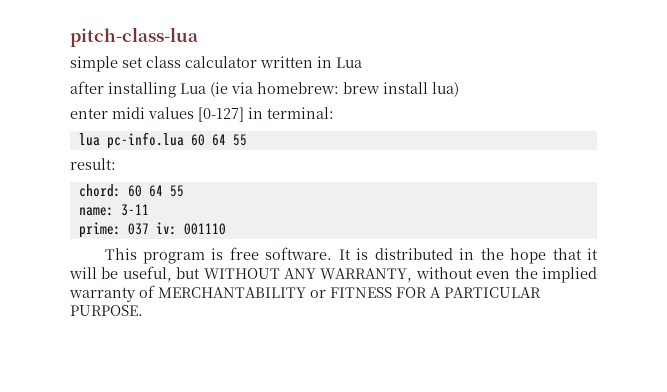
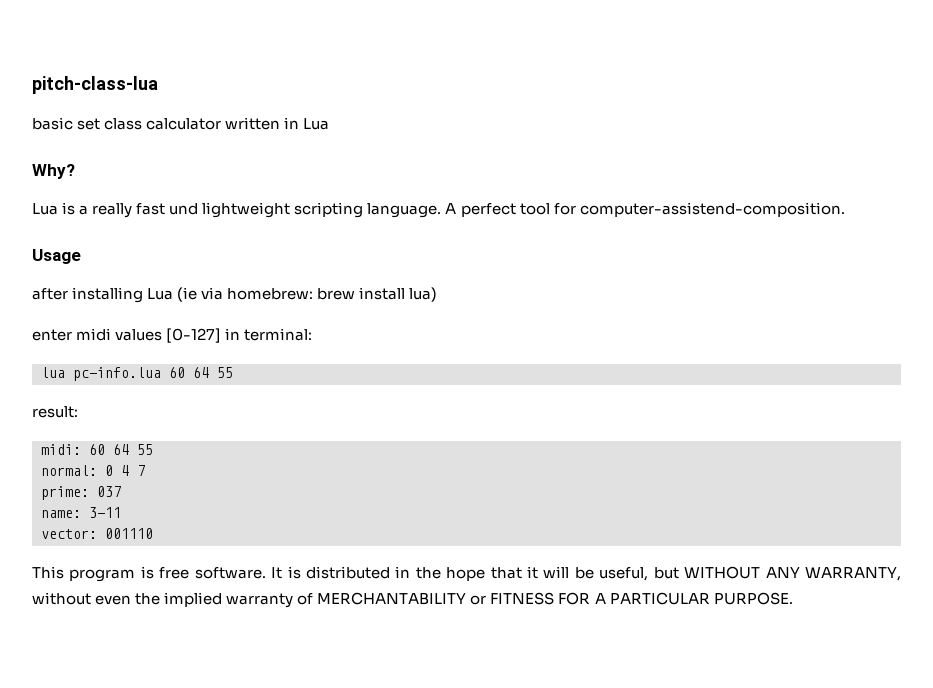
- simple set class calculator written in Lua
+ basic set class calculator written in Lua
+ Why?
+ Lua is a really fast und lightweight scripting language. A perfect tool for computer-assistend-composition.
+ Usage
- chord: 60 64 55
+ midi: 60 64 55
+ normal: 0 4 7
+ prime: 037
- prime: 037 iv: 001110
+ vector: 001110

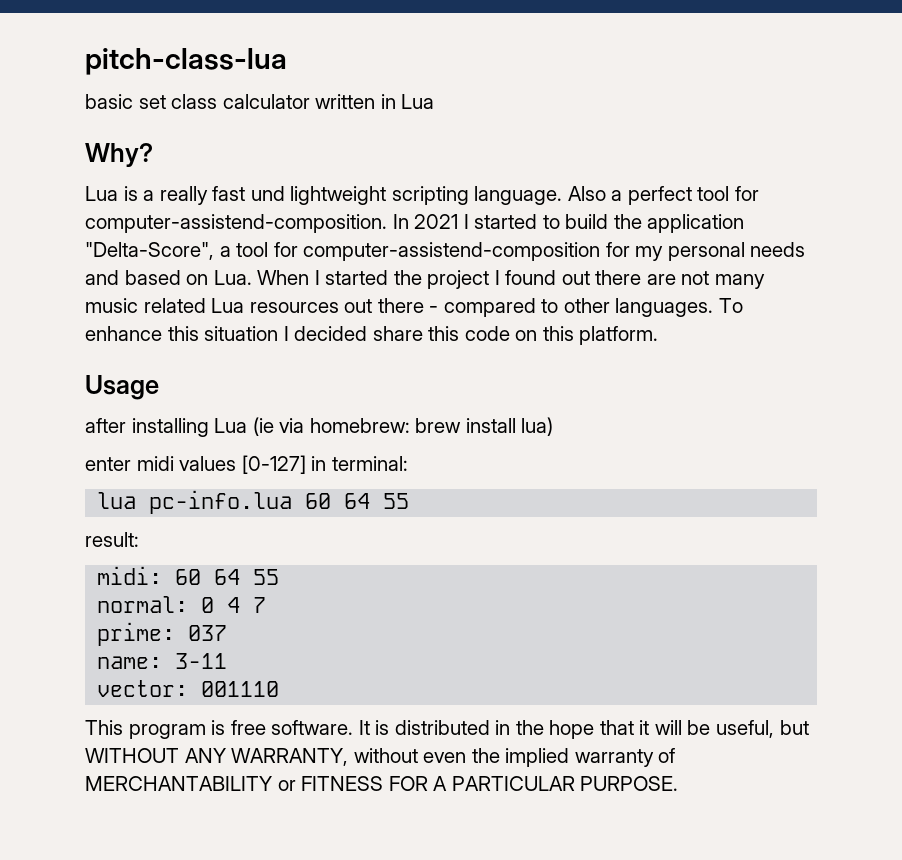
- A perfect tool for computer-assistend-composition.
+ Also a perfect tool for computer-assistend-composition. In 2021 I started to build the application "Delta-Score", a tool for computer-assistend-composition for my personal needs and based on Lua. When I started the project I found out there are not many music related Lua resources out there - compared to other languages. To enhance this situation I decided share this code on this platform.

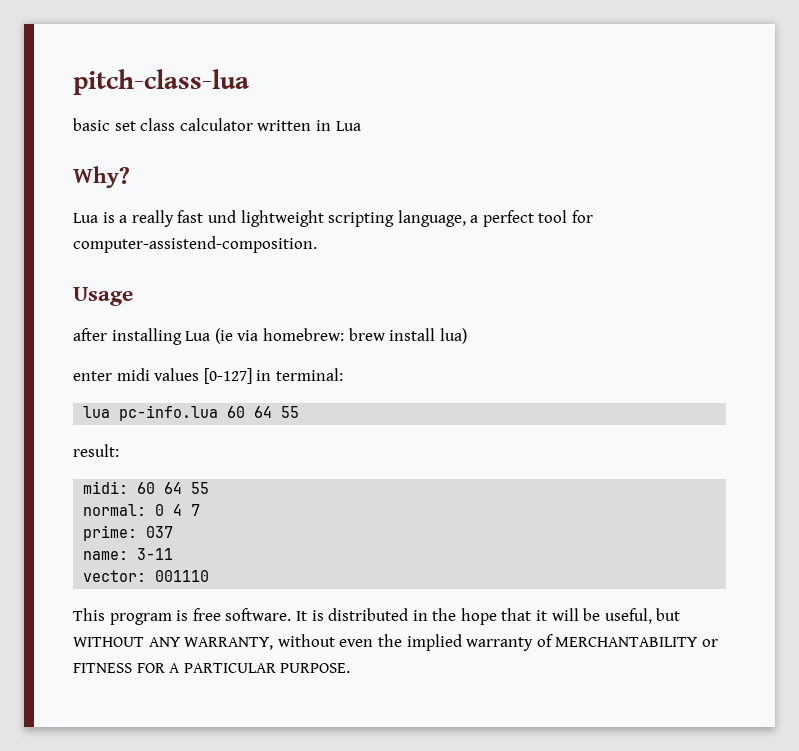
- Lua is a really fast und lightweight scripting language. Also a perfect tool for computer-assistend-composition. In 2021 I started to build the application "Delta-Score", a tool for computer-assistend-composition for my personal needs and based on Lua. When I started the project I found out there are not many music related Lua resources out there - compared to other languages. To enhance this situation I decided share this code on this platform.
+ Lua is a really fast und lightweight scripting language, a perfect tool for computer-assistend-composition.

